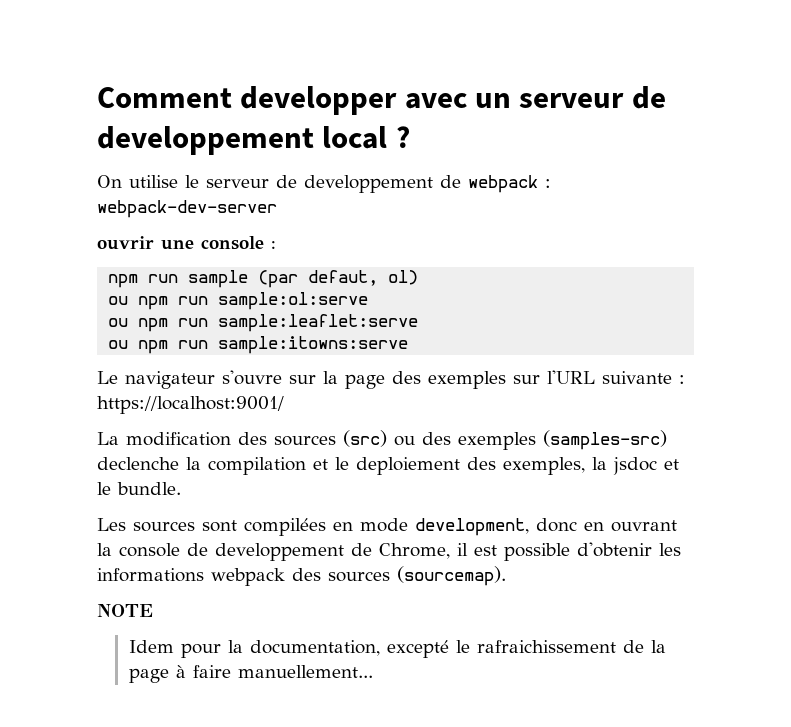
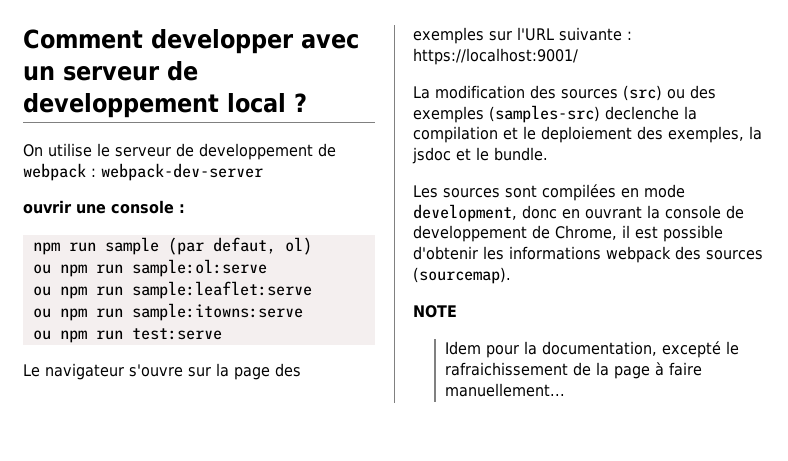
+ ou npm run test:serve

